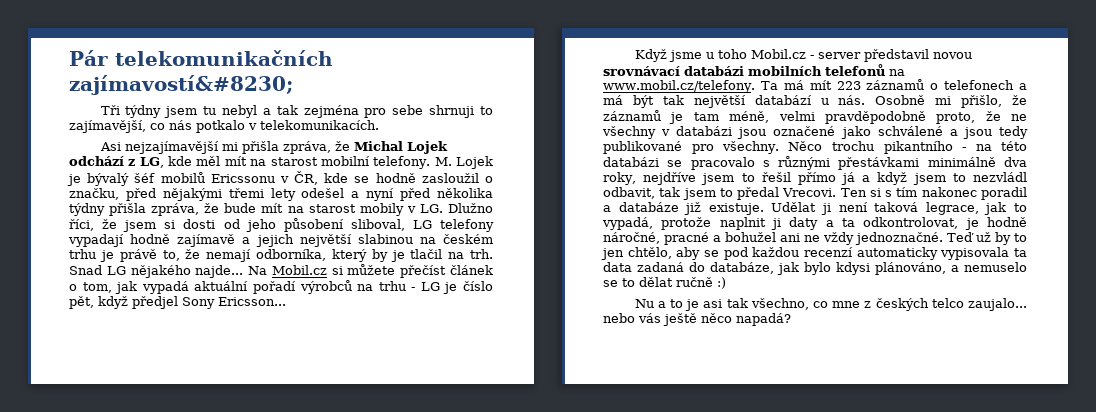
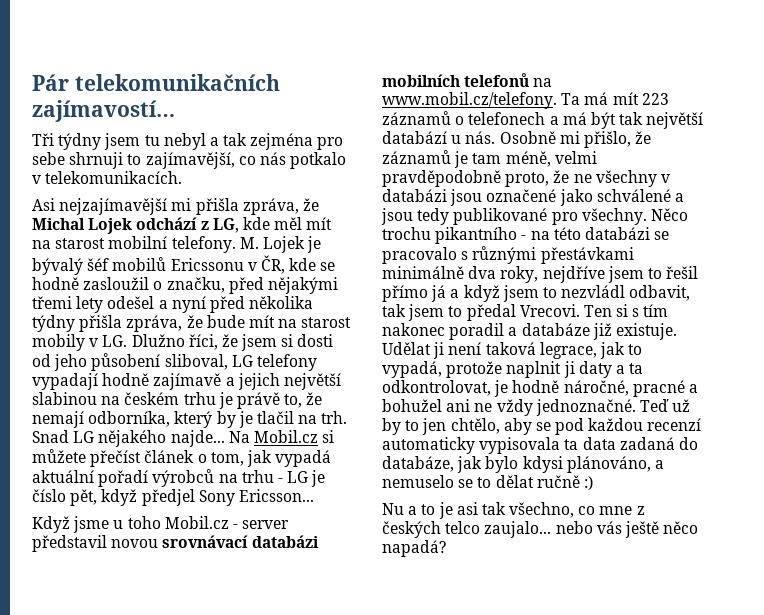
- Pár telekomunikačních zajímavostí&#8230;
+ Pár telekomunikačních zajímavostí…

